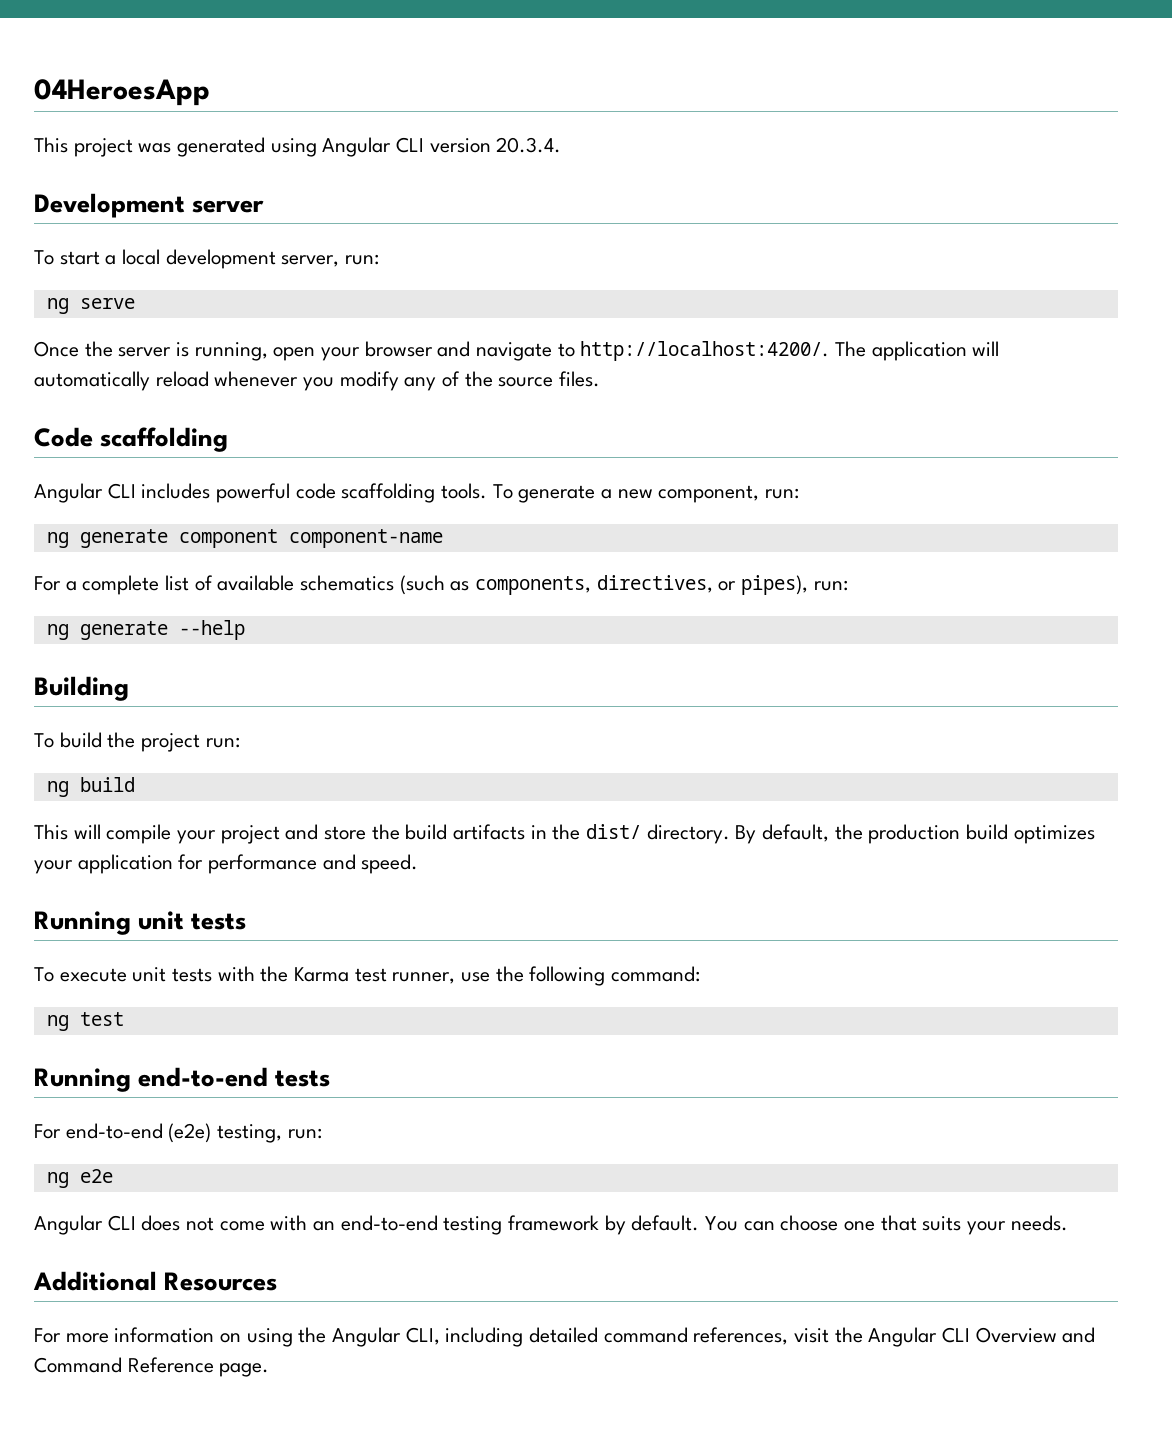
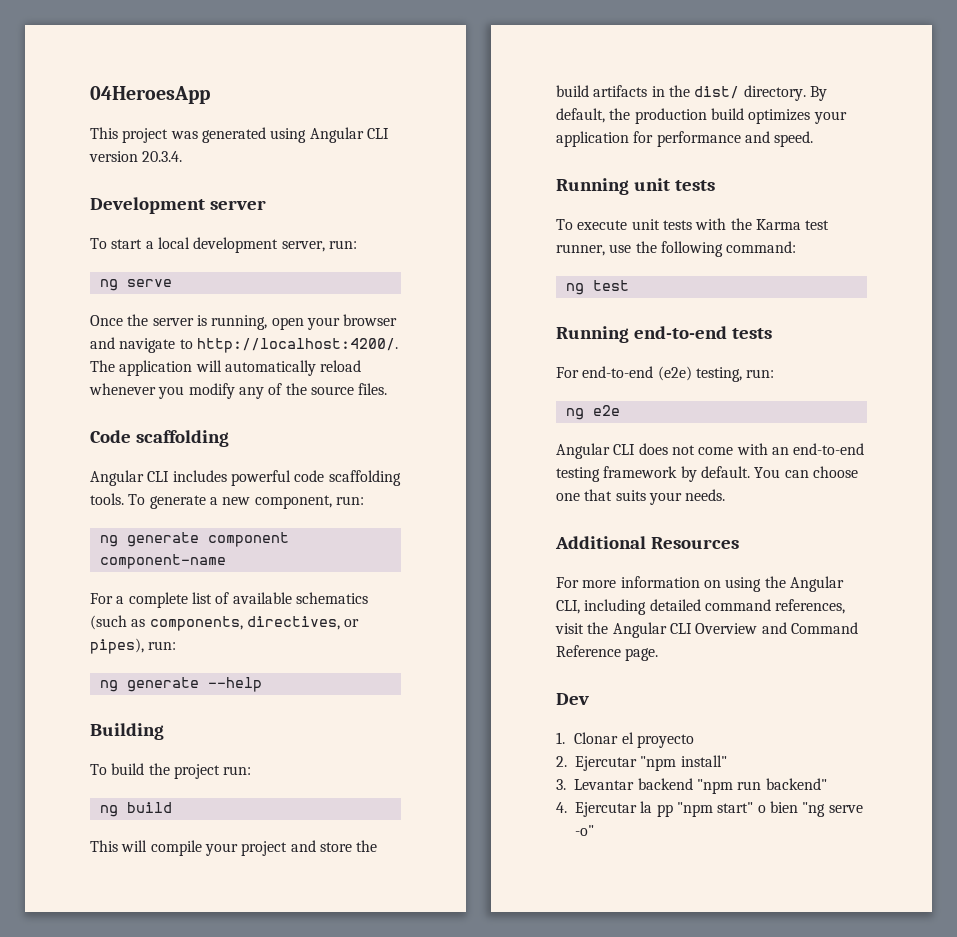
+ Dev
+ 1. Clonar el proyecto
+ 2. Ejercutar "npm install"
+ 3. Levantar backend "npm run backend"
+ 4. Ejercutar la pp "npm start" o bien "ng serve -o"

